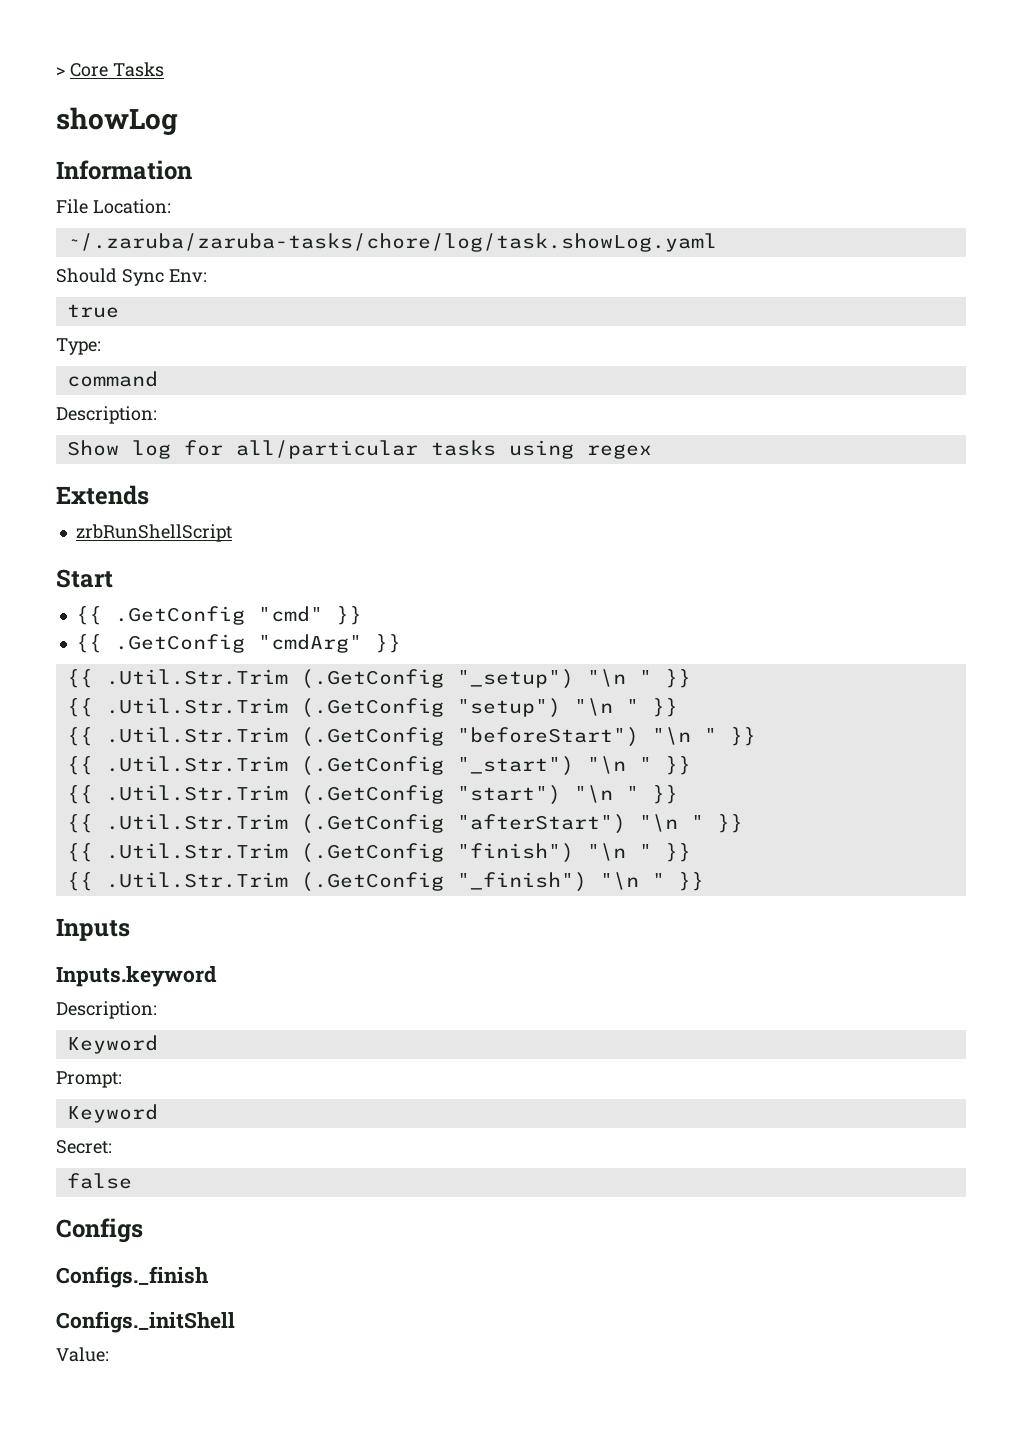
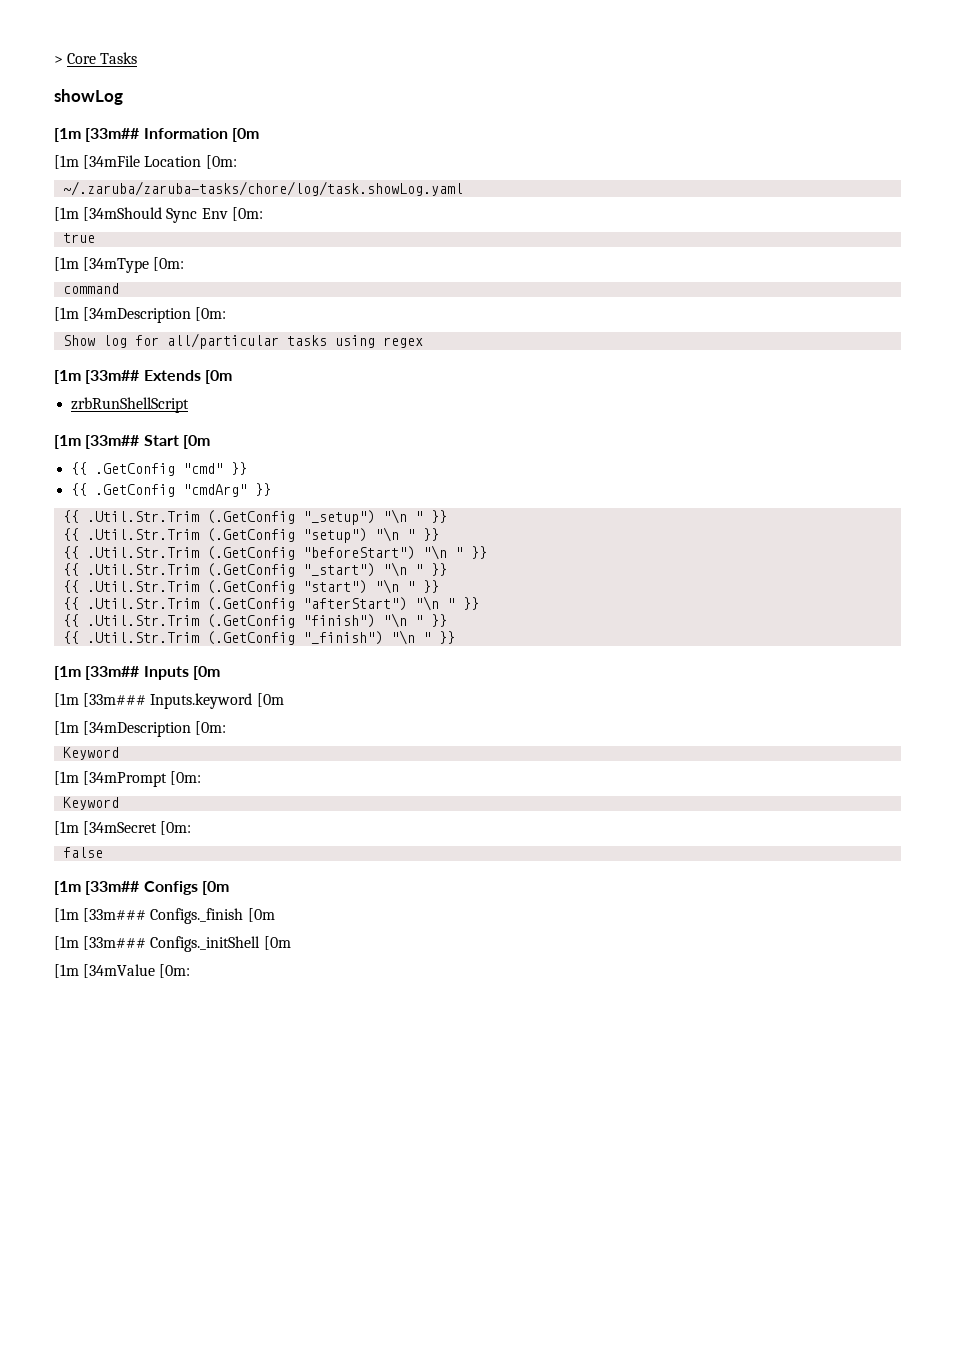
- Information
- File Location:
+ [1m [33m## Information [0m
+ [1m [34mFile Location [0m:
  ~/.zaruba/zaruba-tasks/chore/log/task.showLog.yaml
- Should Sync Env:
+ [1m [34mShould Sync Env [0m:
  true
- Type:
+ [1m [34mType [0m:
  command
- Description:
+ [1m [34mDescription [0m:
- Extends
+ [1m [33m## Extends [0m
- Start
+ [1m [33m## Start [0m
- Inputs
- Inputs.keyword
- Description:
+ [1m [33m## Inputs [0m
+ [1m [33m### Inputs.keyword [0m
+ [1m [34mDescription [0m:
  Keyword
- Prompt:
+ [1m [34mPrompt [0m:
  Keyword
- Secret:
+ [1m [34mSecret [0m:
- Configs
- Configs._finish
- Configs._initShell
- Value:
+ [1m [33m## Configs [0m
+ [1m [33m### Configs._finish [0m
+ [1m [33m### Configs._initShell [0m
+ [1m [34mValue [0m:

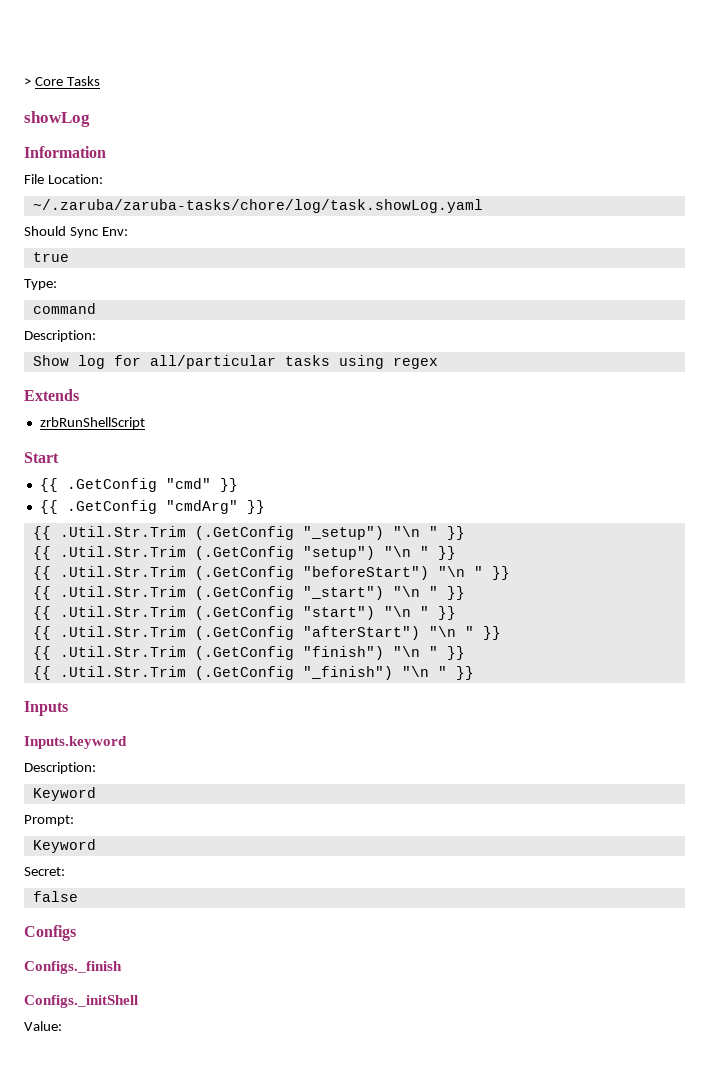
- [1m [33m## Information [0m
- [1m [34mFile Location [0m:
+ Information
+ File Location:
  ~/.zaruba/zaruba-tasks/chore/log/task.showLog.yaml
- [1m [34mShould Sync Env [0m:
+ Should Sync Env:
  true
- [1m [34mType [0m:
+ Type:
  command
- [1m [34mDescription [0m:
+ Description:
- [1m [33m## Extends [0m
+ Extends
- [1m [33m## Start [0m
+ Start
- [1m [33m## Inputs [0m
- [1m [33m### Inputs.keyword [0m
- [1m [34mDescription [0m:
+ Inputs
+ Inputs.keyword
+ Description:
  Keyword
- [1m [34mPrompt [0m:
+ Prompt:
  Keyword
- [1m [34mSecret [0m:
+ Secret:
- [1m [33m## Configs [0m
- [1m [33m### Configs._finish [0m
- [1m [33m### Configs._initShell [0m
- [1m [34mValue [0m:
+ Configs
+ Configs._finish
+ Configs._initShell
+ Value:

